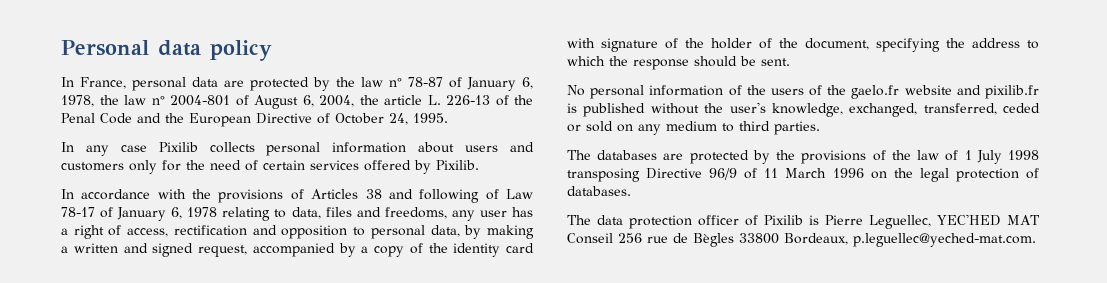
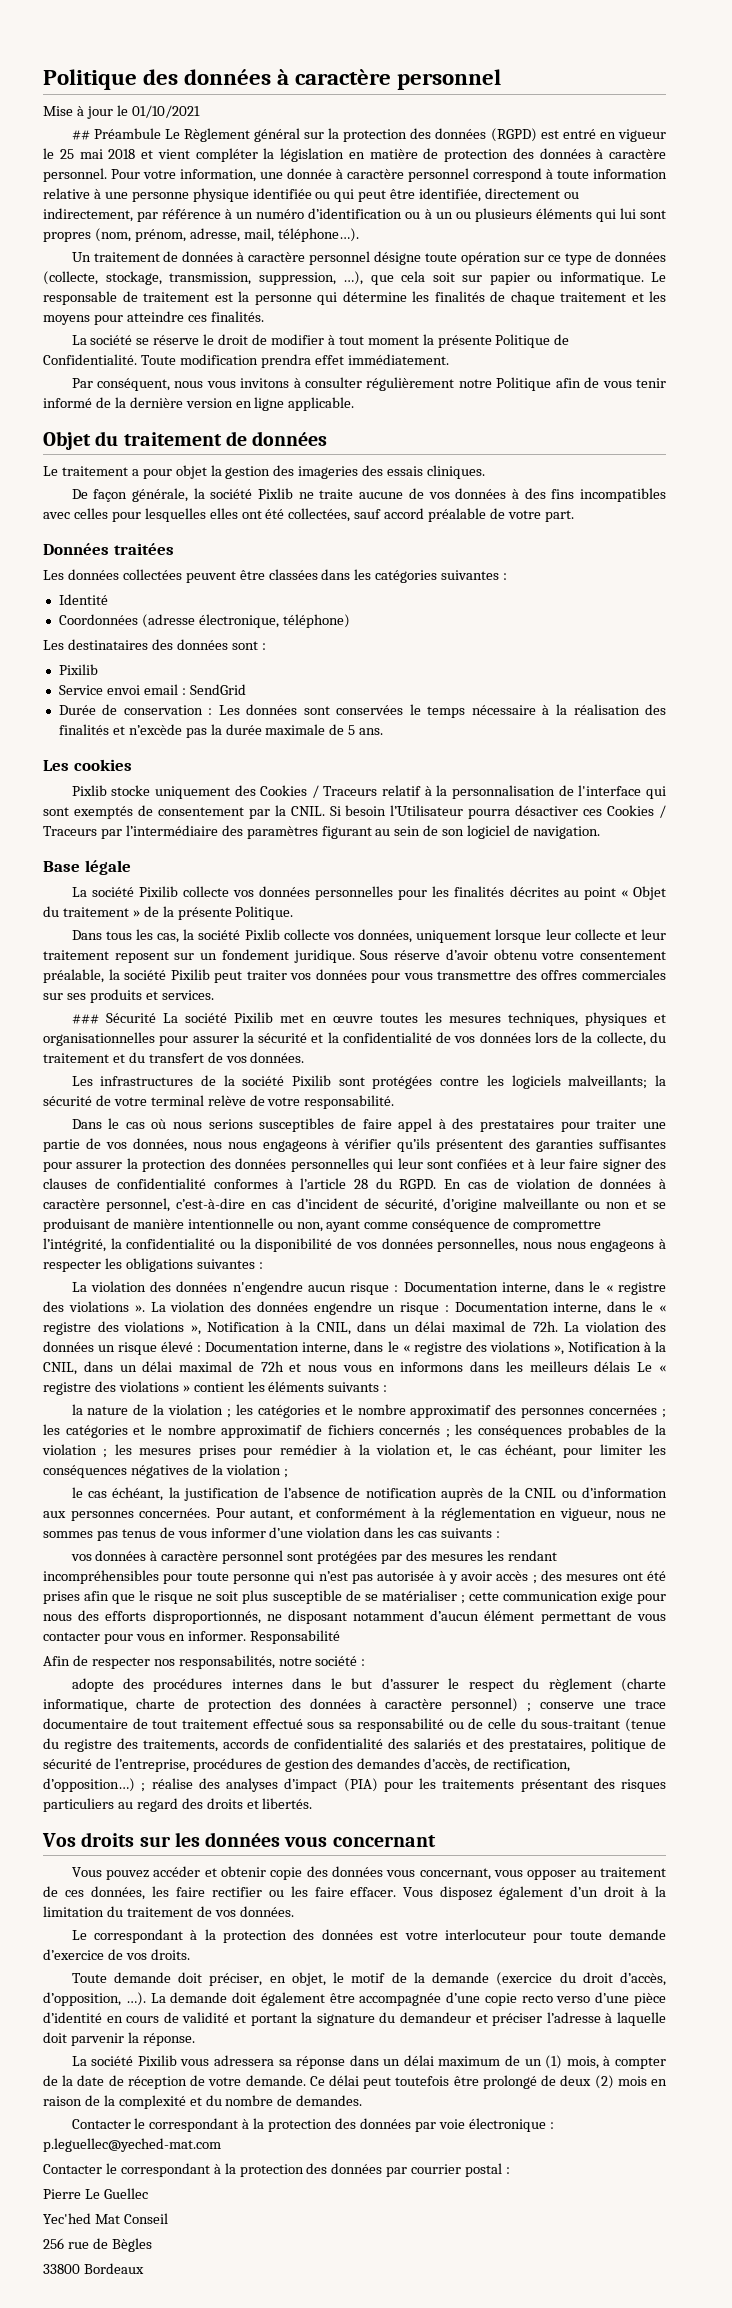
- Personal data policy
- In France, personal data are protected by the law n° 78-87 of January 6, 1978, the law n° 2004-801 of August 6, 2004, the article L. 226-13 of the Penal Code and the European Directive of October 24, 1995.
- In any case Pixilib collects personal information about users and customers only for the need of certain services offered by Pixilib.
- In accordance with the provisions of Articles 38 and following of Law 78-17 of January 6, 1978 relating to data, files and freedoms, any user has a right of access, rectification and opposition to personal data, by making a written and signed request, accompanied by a copy of the identity card with signature of the holder of the document, specifying the address to which the response should be sent.
- No personal information of the users of the gaelo.fr website and pixilib.fr is published without the user's knowledge, exchanged, transferred, ceded or sold on any medium to third parties.
- The databases are protected by the provisions of the law of 1 July 1998 transposing Directive 96/9 of 11 March 1996 on the legal protection of databases.
- The data protection officer of Pixilib is Pierre Leguellec, YEC'HED MAT Conseil 256 rue de Bègles 33800 Bordeaux, p.leguellec@yeched-mat.com.
+ Politique des données à caractère personnel
+ Mise à jour le 01/10/2021
+ ## Préambule Le Règlement général sur la protection des données (RGPD) est entré en vigueur le 25 mai 2018 et vient compléter la législation en matière de protection des données à caractère personnel. Pour votre information, une donnée à caractère personnel correspond à toute information relative à une personne physique identifiée ou qui peut être identifiée, directement ou indirectement, par référence à un numéro d’identification ou à un ou plusieurs éléments qui lui sont propres (nom, prénom, adresse, mail, téléphone…).
+ Un traitement de données à caractère personnel désigne toute opération sur ce type de données (collecte, stockage, transmission, suppression, …), que cela soit sur papier ou informatique. Le responsable de traitement est la personne qui détermine les finalités de chaque traitement et les moyens pour atteindre ces finalités.
+ La société se réserve le droit de modifier à tout moment la présente Politique de Confidentialité. Toute modification prendra effet immédiatement.
+ Par conséquent, nous vous invitons à consulter régulièrement notre Politique afin de vous tenir informé de la dernière version en ligne applicable.
+ Objet du traitement de données
+ Le traitement a pour objet la gestion des imageries des essais cliniques.
+ De façon générale, la société Pixlib ne traite aucune de vos données à des fins incompatibles avec celles pour lesquelles elles ont été collectées, sauf accord préalable de votre part.
+ Données traitées
+ Les données collectées peuvent être classées dans les catégories suivantes :
+ Identité
+ Coordonnées (adresse électronique, téléphone)
+ Les destinataires des données sont :
+ Pixilib
+ Service envoi email : SendGrid
+ Durée de conservation : Les données sont conservées le temps nécessaire à la réalisation des finalités et n’excède pas la durée maximale de 5 ans.
+ Les cookies
+ Pixlib stocke uniquement des Cookies / Traceurs relatif à la personnalisation de l'interface qui sont exemptés de consentement par la CNIL. Si besoin l’Utilisateur pourra désactiver ces Cookies / Traceurs par l’intermédiaire des paramètres figurant au sein de son logiciel de navigation.
+ Base légale
+ La société Pixilib collecte vos données personnelles pour les finalités décrites au point « Objet du traitement » de la présente Politique.
+ Dans tous les cas, la société Pixlib collecte vos données, uniquement lorsque leur collecte et leur traitement reposent sur un fondement juridique. Sous réserve d’avoir obtenu votre consentement préalable, la société Pixilib peut traiter vos données pour vous transmettre des offres commerciales sur ses produits et services.
+ ### Sécurité La société Pixilib met en œuvre toutes les mesures techniques, physiques et organisationnelles pour assurer la sécurité et la confidentialité de vos données lors de la collecte, du traitement et du transfert de vos données.
+ Les infrastructures de la société Pixilib sont protégées contre les logiciels malveillants; la sécurité de votre terminal relève de votre responsabilité.
+ Dans le cas où nous serions susceptibles de faire appel à des prestataires pour traiter une partie de vos données, nous nous engageons à vérifier qu’ils présentent des garanties suffisantes pour assurer la protection des données personnelles qui leur sont confiées et à leur faire signer des clauses de confidentialité conformes à l’article 28 du RGPD. En cas de violation de données à caractère personnel, c’est-à-dire en cas d’incident de sécurité, d’origine malveillante ou non et se produisant de manière intentionnelle ou non, ayant comme conséquence de compromettre l’intégrité, la confidentialité ou la disponibilité de vos données personnelles, nous nous engageons à respecter les obligations suivantes :
+ La violation des données n'engendre aucun risque : Documentation interne, dans le « registre des violations ». La violation des données engendre un risque : Documentation interne, dans le « registre des violations », Notification à la CNIL, dans un délai maximal de 72h. La violation des données un risque élevé : Documentation interne, dans le « registre des violations », Notification à la CNIL, dans un délai maximal de 72h et nous vous en informons dans les meilleurs délais Le « registre des violations » contient les éléments suivants :
+ la nature de la violation ; les catégories et le nombre approximatif des personnes concernées ; les catégories et le nombre approximatif de fichiers concernés ; les conséquences probables de la violation ; les mesures prises pour remédier à la violation et, le cas échéant, pour limiter les conséquences négatives de la violation ;
+ le cas échéant, la justification de l’absence de notification auprès de la CNIL ou d’information aux personnes concernées. Pour autant, et conformément à la réglementation en vigueur, nous ne sommes pas tenus de vous informer d’une violation dans les cas suivants :
+ vos données à caractère personnel sont protégées par des mesures les rendant incompréhensibles pour toute personne qui n’est pas autorisée à y avoir accès ; des mesures ont été prises afin que le risque ne soit plus susceptible de se matérialiser ; cette communication exige pour nous des efforts disproportionnés, ne disposant notamment d’aucun élément permettant de vous contacter pour vous en informer. Responsabilité
+ Afin de respecter nos responsabilités, notre société :
+ adopte des procédures internes dans le but d’assurer le respect du règlement (charte informatique, charte de protection des données à caractère personnel) ; conserve une trace documentaire de tout traitement effectué sous sa responsabilité ou de celle du sous-traitant (tenue du registre des traitements, accords de confidentialité des salariés et des prestataires, politique de sécurité de l’entreprise, procédures de gestion des demandes d’accès, de rectification, d’opposition…) ; réalise des analyses d’impact (PIA) pour les traitements présentant des risques particuliers au regard des droits et libertés.
+ Vos droits sur les données vous concernant
+ Vous pouvez accéder et obtenir copie des données vous concernant, vous opposer au traitement de ces données, les faire rectifier ou les faire effacer. Vous disposez également d’un droit à la limitation du traitement de vos données.
+ Le correspondant à la protection des données est votre interlocuteur pour toute demande d’exercice de vos droits.
+ Toute demande doit préciser, en objet, le motif de la demande (exercice du droit d’accès, d’opposition, …). La demande doit également être accompagnée d’une copie recto verso d’une pièce d’identité en cours de validité et portant la signature du demandeur et préciser l’adresse à laquelle doit parvenir la réponse.
+ La société Pixilib vous adressera sa réponse dans un délai maximum de un (1) mois, à compter de la date de réception de votre demande. Ce délai peut toutefois être prolongé de deux (2) mois en raison de la complexité et du nombre de demandes.
+ Contacter le correspondant à la protection des données par voie électronique : p.leguellec@yeched-mat.com
+ Contacter le correspondant à la protection des données par courrier postal :
+ Pierre Le Guellec
+ Yec'hed Mat Conseil
+ 256 rue de Bègles
+ 33800 Bordeaux

